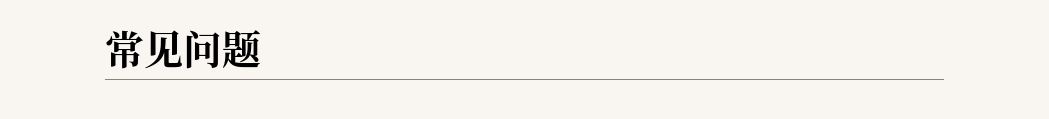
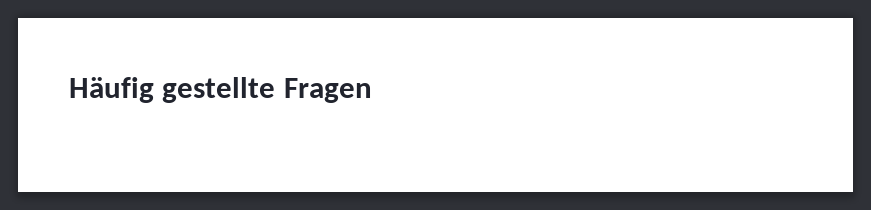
- 常见问题
+ Häufig gestellte Fragen

